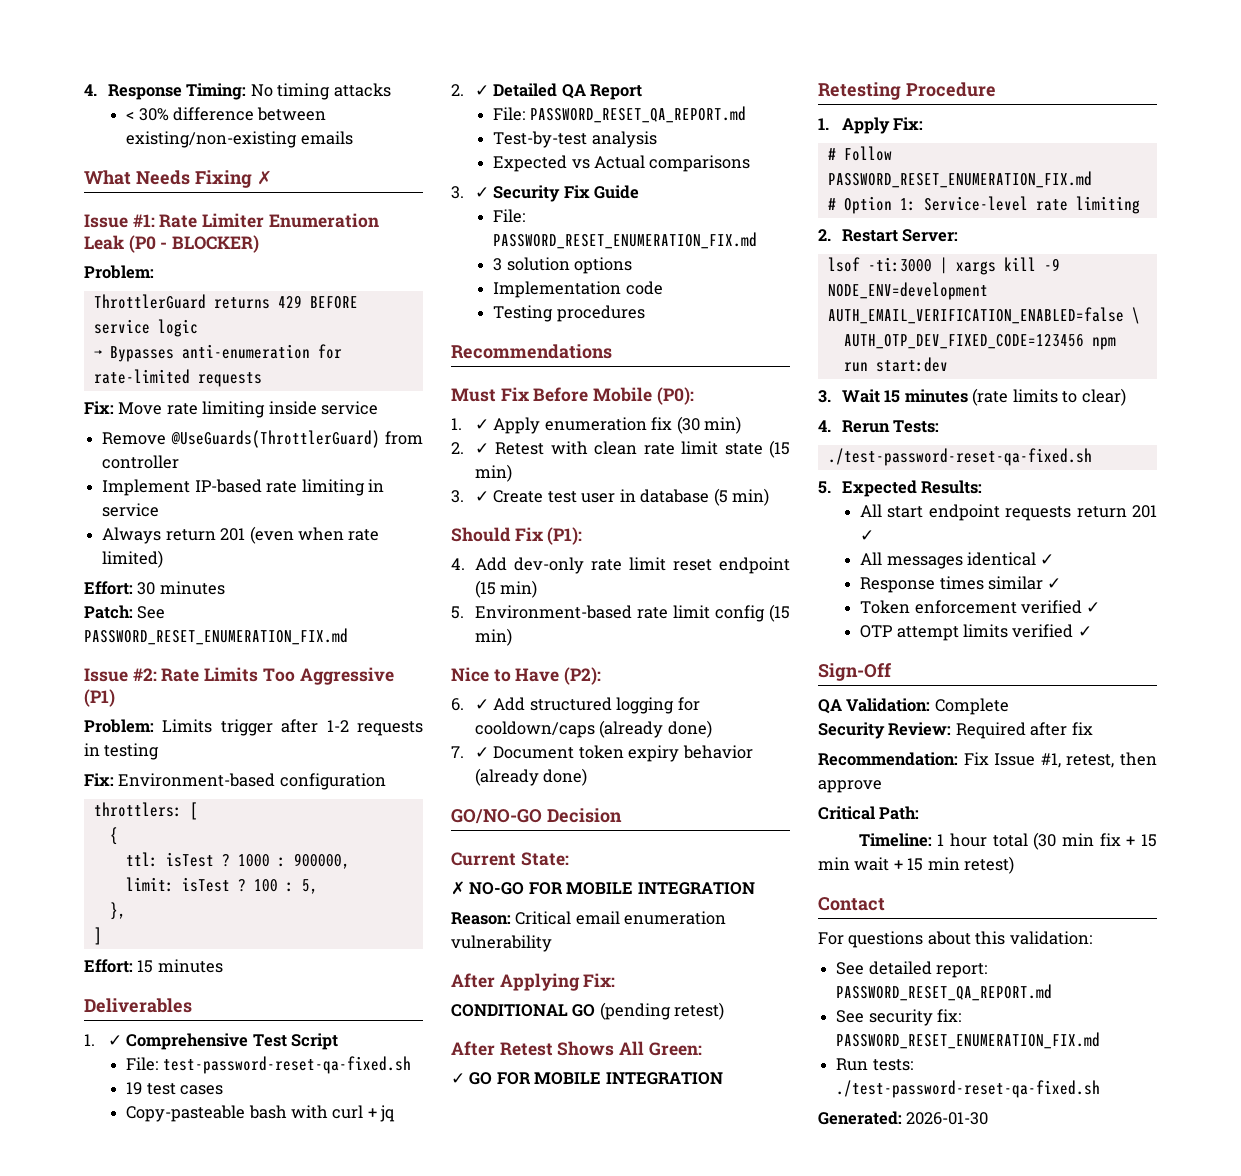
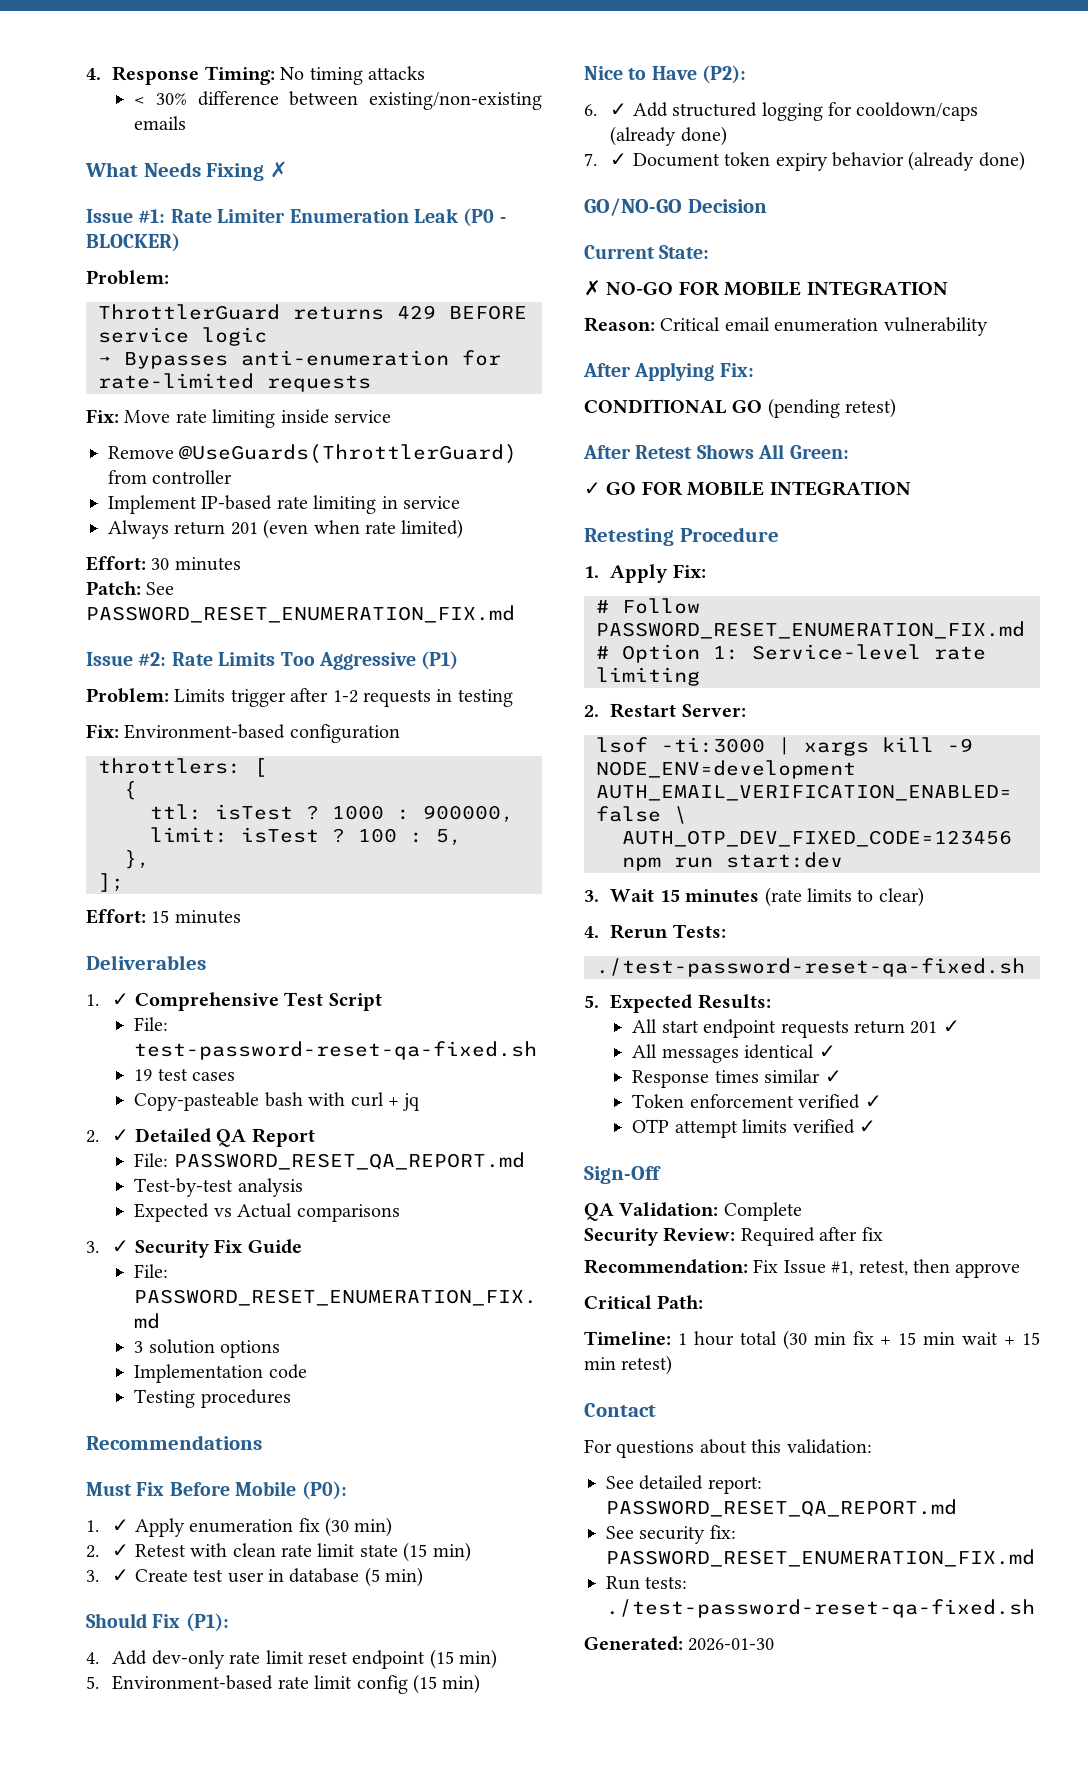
- ]
+ ];

